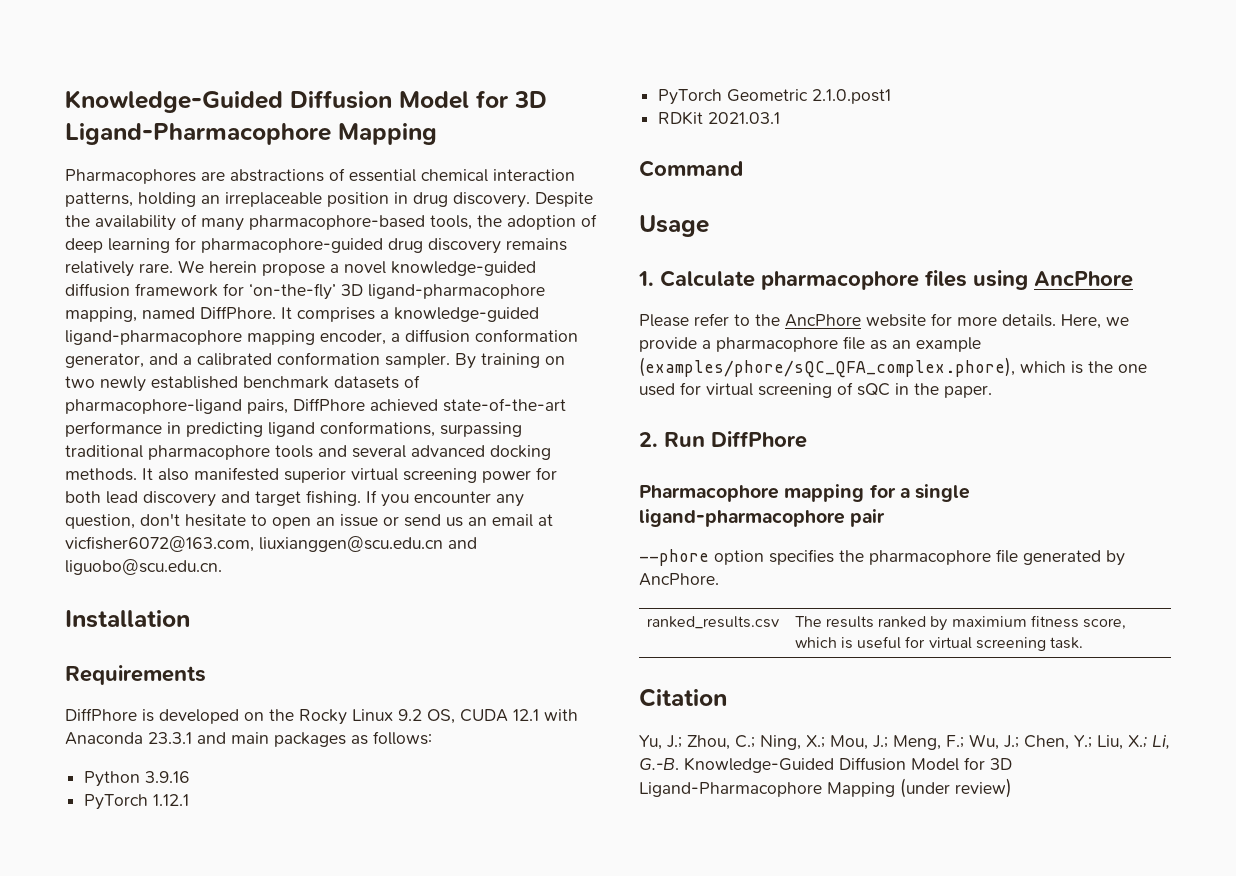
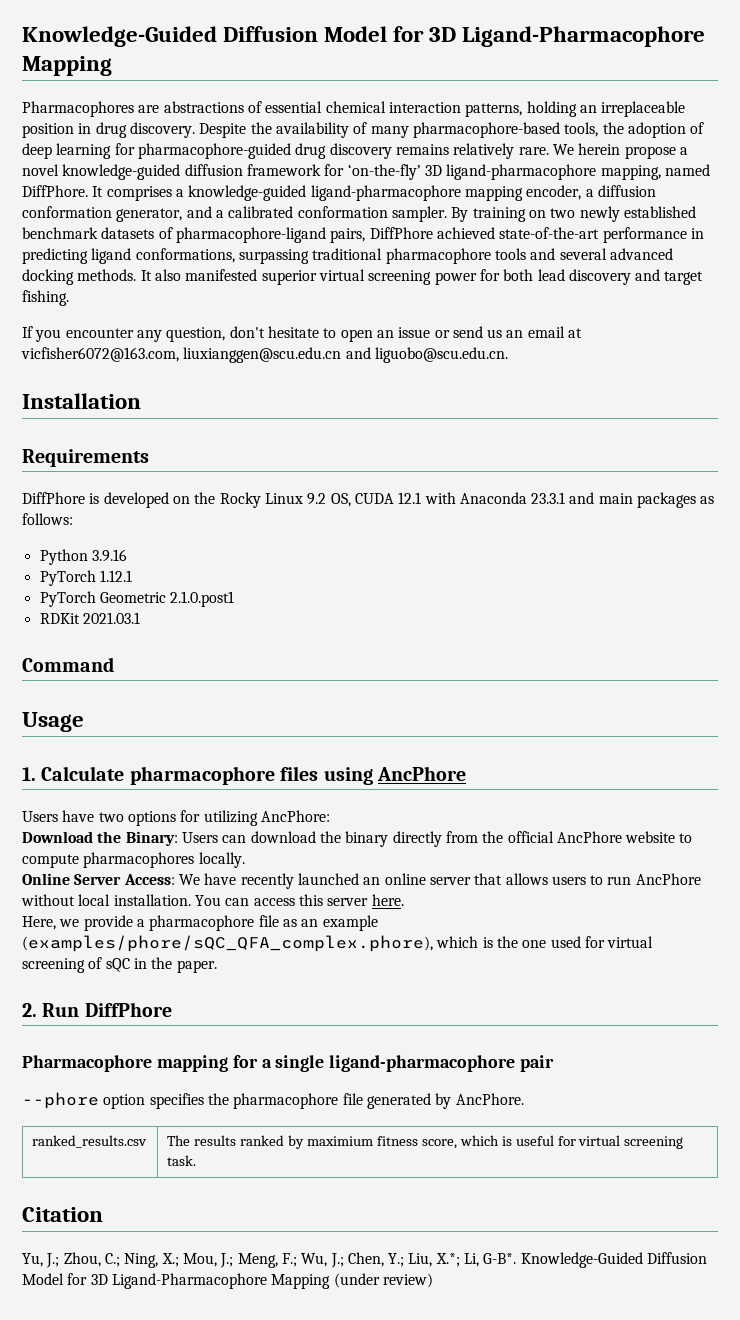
- It also manifested superior virtual screening power for both lead discovery and target fishing. If you encounter any question, don't hesitate to open an issue or send us an email at vicfisher6072@163.com, liuxianggen@scu.edu.cn and liguobo@scu.edu.cn.
+ It also manifested superior virtual screening power for both lead discovery and target fishing.
+ If you encounter any question, don't hesitate to open an issue or send us an email at vicfisher6072@163.com, liuxianggen@scu.edu.cn and liguobo@scu.edu.cn.
- Please refer to the AncPhore website for more details. Here, we provide a pharmacophore file as an example (examples/phore/sQC_QFA_complex.phore), which is the one used for virtual screening of sQC in the paper.
+ Users have two options for utilizing AncPhore:
+ Download the Binary: Users can download the binary directly from the official AncPhore website to compute pharmacophores locally.
+ Online Server Access: We have recently launched an online server that allows users to run AncPhore without local installation. You can access this server here.
+ Here, we provide a pharmacophore file as an example (examples/phore/sQC_QFA_complex.phore), which is the one used for virtual screening of sQC in the paper.
- Yu, J.; Zhou, C.; Ning, X.; Mou, J.; Meng, F.; Wu, J.; Chen, Y.; Liu, X.; Li, G.-B. Knowledge-Guided Diffusion Model for 3D Ligand-Pharmacophore Mapping (under review)
+ Yu, J.; Zhou, C.; Ning, X.; Mou, J.; Meng, F.; Wu, J.; Chen, Y.; Liu, X.*; Li, G-B*. Knowledge-Guided Diffusion Model for 3D Ligand-Pharmacophore Mapping (under review)

